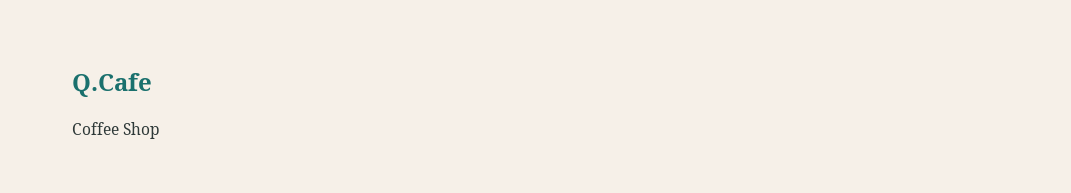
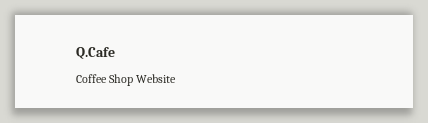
- Coffee Shop
+ Coffee Shop Website

